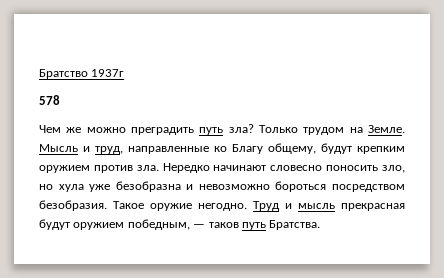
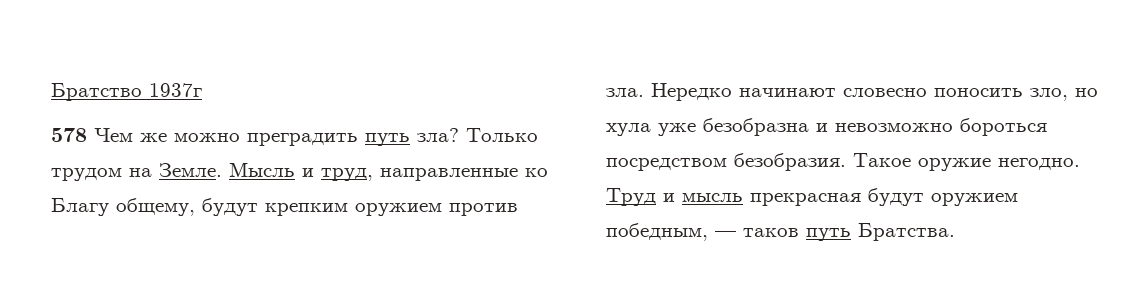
- 578
- Чем же можно преградить путь зла?
+ 578 Чем же можно преградить путь зла?

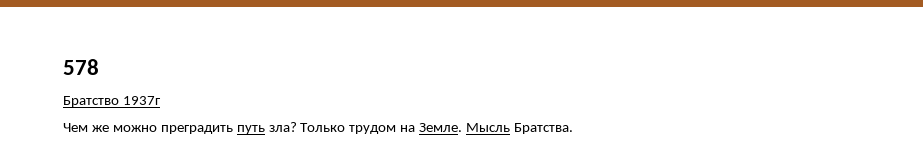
+ 578
- 578 Чем же можно преградить путь зла?
+ Чем же можно преградить путь зла?
- Мысль и труд, направленные ко Благу общему, будут крепким оружием против зла. Нередко начинают словесно поносить зло, но хула уже безобразна и невозможно бороться посредством безобразия. Такое оружие негодно. Труд и мысль прекрасная будут оружием победным, — таков путь Братства.
+ Мысль Братства.

